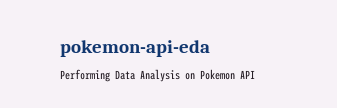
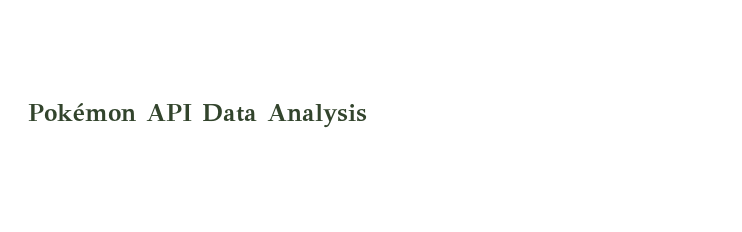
- pokemon-api-eda
- Performing Data Analysis on Pokemon API
+ Pokémon API Data Analysis

